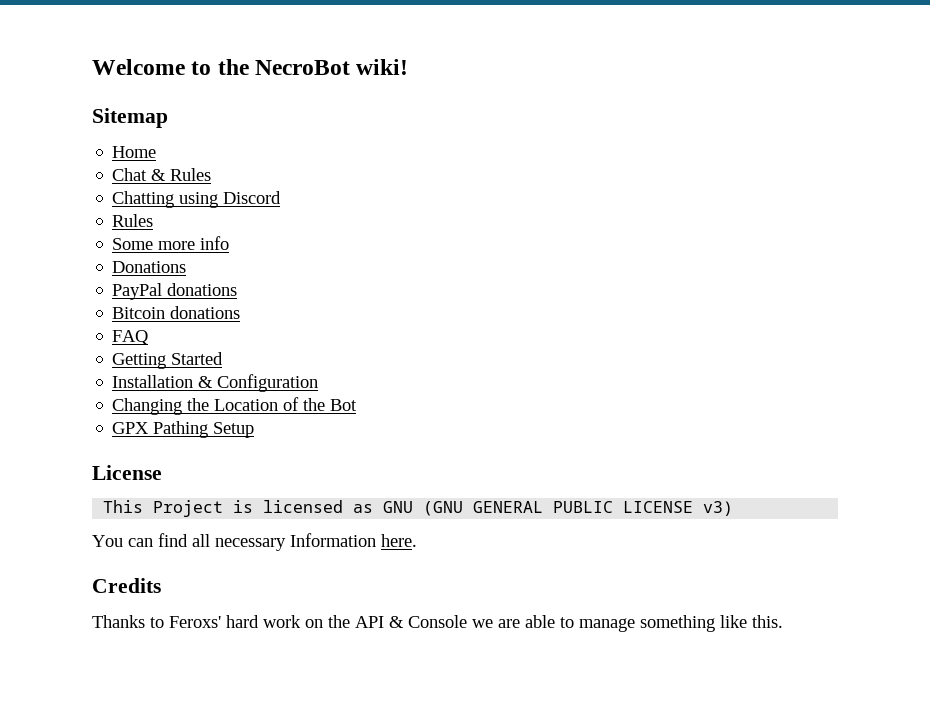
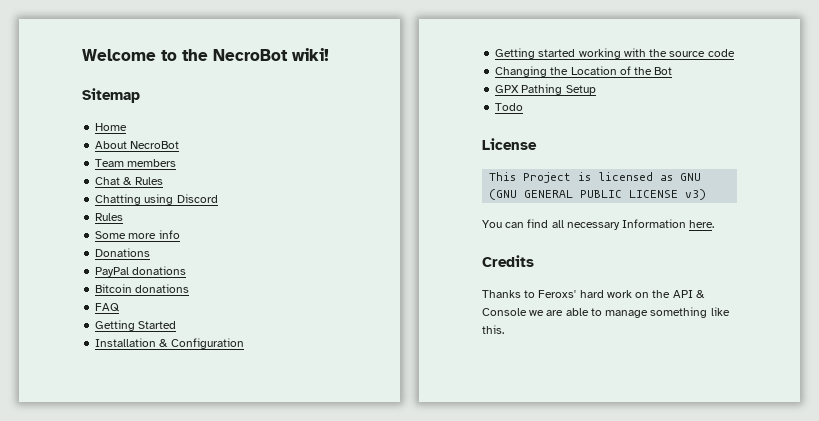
+ About NecroBot
+ Team members
+ Getting started working with the source code
+ Todo

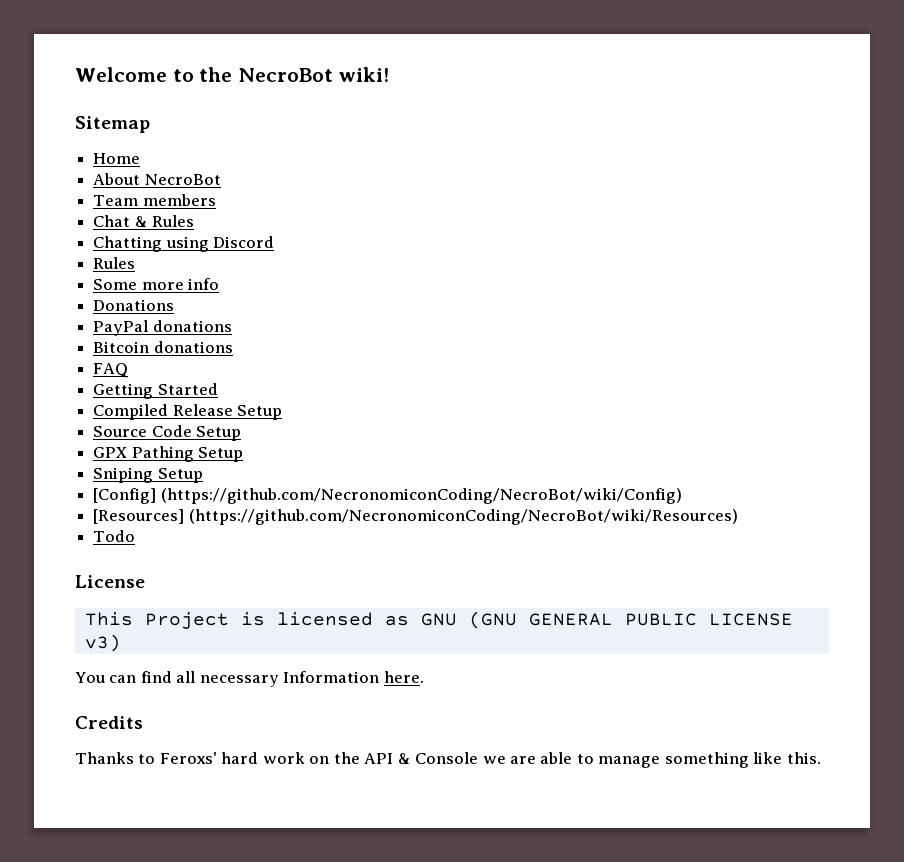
- Installation & Configuration
- Getting started working with the source code
- Changing the Location of the Bot
+ Compiled Release Setup
+ Source Code Setup
  GPX Pathing Setup
+ Sniping Setup
+ [Config] (https://github.com/NecronomiconCoding/NecroBot/wiki/Config)
+ [Resources] (https://github.com/NecronomiconCoding/NecroBot/wiki/Resources)

